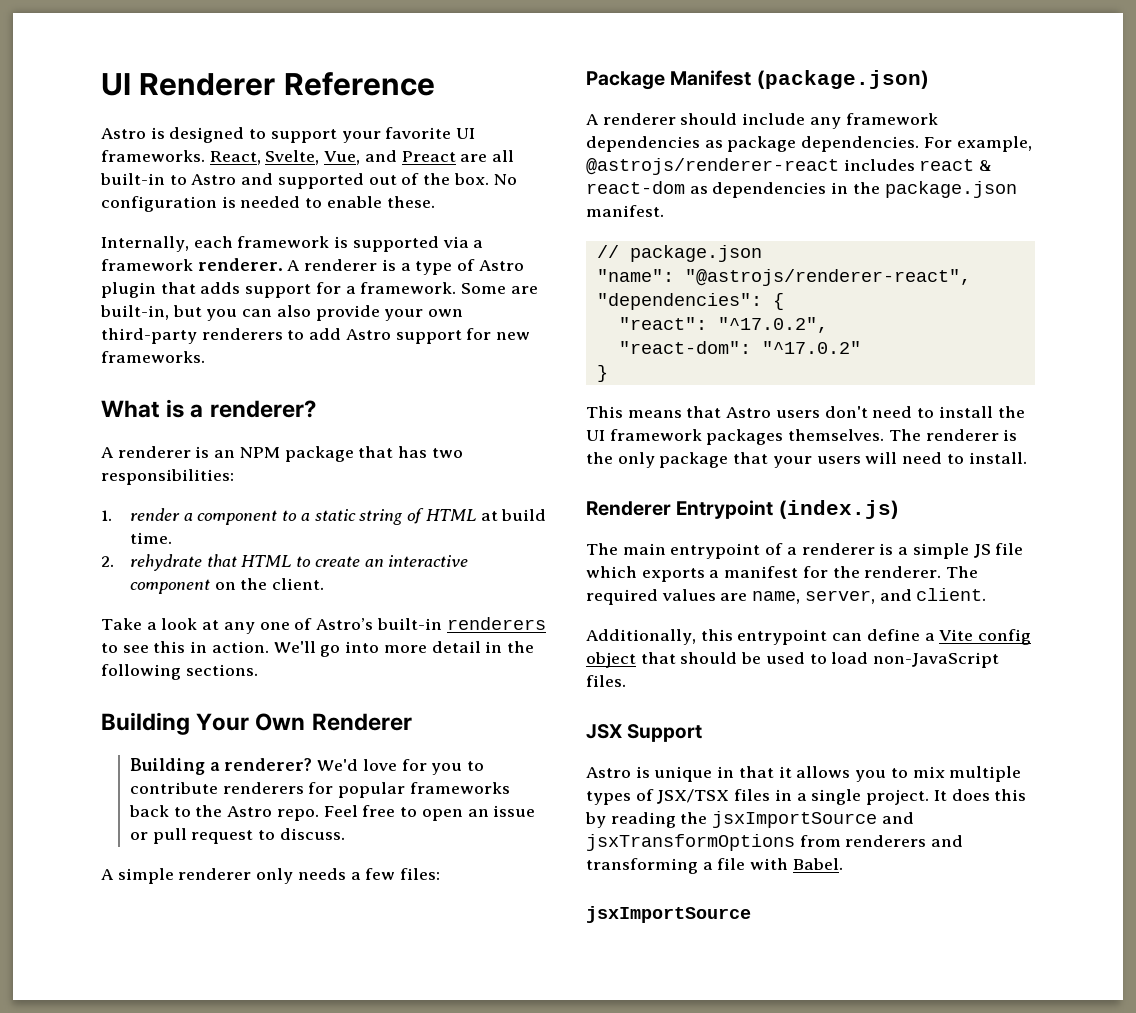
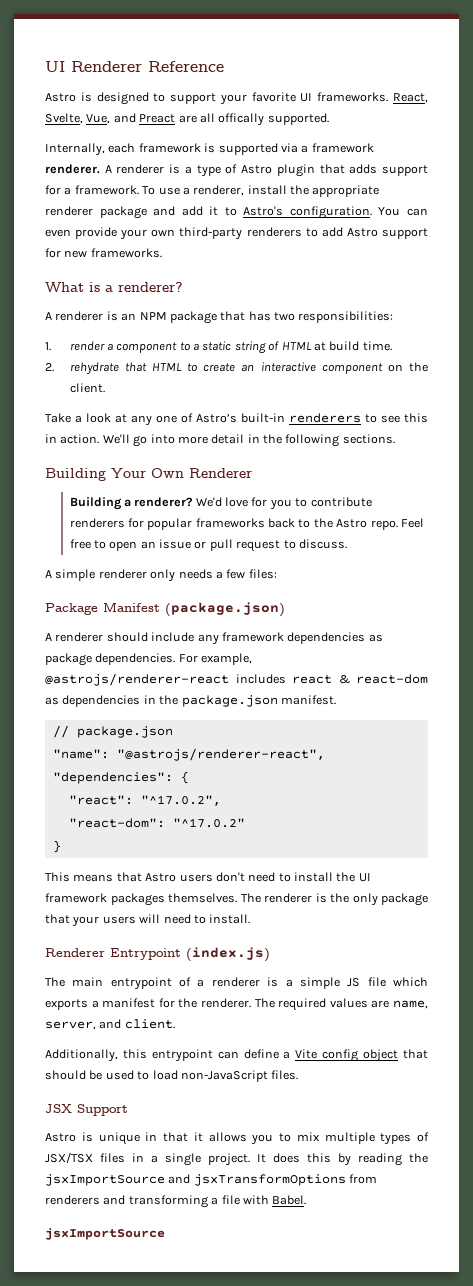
- React, Svelte, Vue, and Preact are all built-in to Astro and supported out of the box. No configuration is needed to enable these.
+ React, Svelte, Vue, and Preact are all offically supported.
- Some are built-in, but you can also provide your own third-party renderers to add Astro support for new frameworks.
+ To use a renderer, install the appropriate renderer package and add it to Astro's configuration. You can even provide your own third-party renderers to add Astro support for new frameworks.

